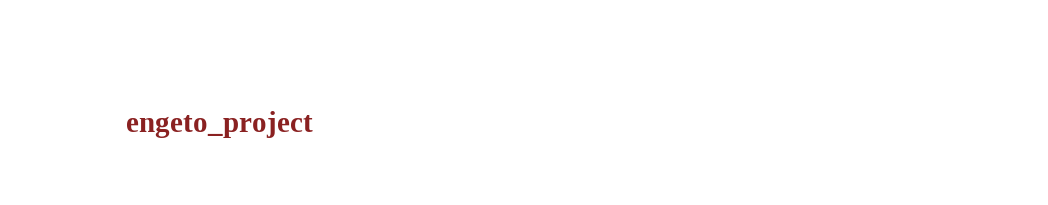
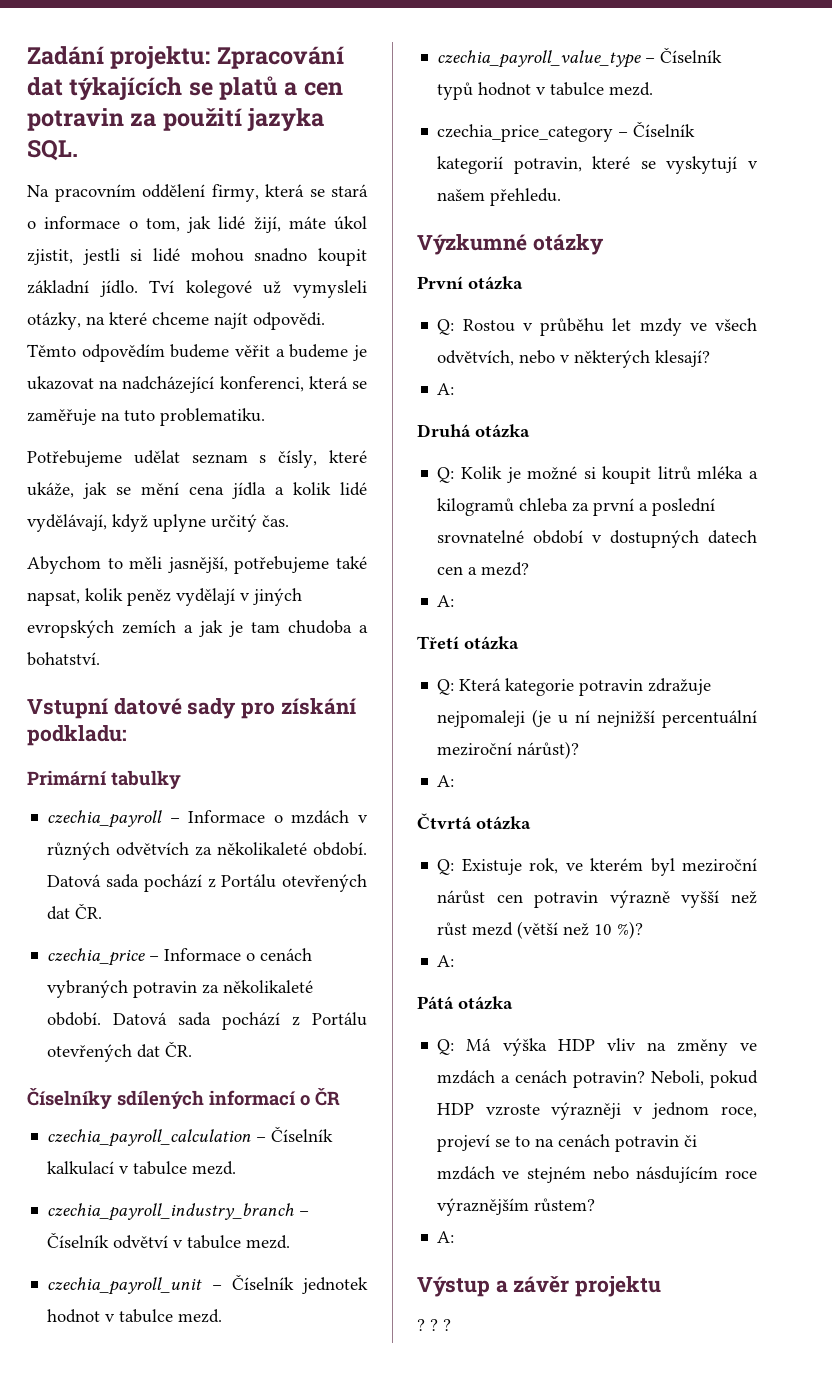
- engeto_project
+ Zadání projektu: Zpracování dat týkajících se platů a cen potravin za použití jazyka SQL.
+ Na pracovním oddělení firmy, která se stará o informace o tom, jak lidé žijí, máte úkol zjistit, jestli si lidé mohou snadno koupit základní jídlo. Tví kolegové už vymysleli otázky, na které chceme najít odpovědi. Těmto odpovědím budeme věřit a budeme je ukazovat na nadcházející konferenci, která se zaměřuje na tuto problematiku.
+ Potřebujeme udělat seznam s čísly, které ukáže, jak se mění cena jídla a kolik lidé vydělávají, když uplyne určitý čas.
+ Abychom to měli jasnější, potřebujeme také napsat, kolik peněz vydělají v jiných evropských zemích a jak je tam chudoba a bohatství.
+ Vstupní datové sady pro získání podkladu:
+ Primární tabulky
+ czechia_payroll – Informace o mzdách v různých odvětvích za několikaleté období. Datová sada pochází z Portálu otevřených dat ČR.
+ czechia_price – Informace o cenách vybraných potravin za několikaleté období. Datová sada pochází z Portálu otevřených dat ČR.
+ Číselníky sdílených informací o ČR
+ czechia_payroll_calculation – Číselník kalkulací v tabulce mezd.
+ czechia_payroll_industry_branch – Číselník odvětví v tabulce mezd.
+ czechia_payroll_unit – Číselník jednotek hodnot v tabulce mezd.
+ czechia_payroll_value_type – Číselník typů hodnot v tabulce mezd.
+ czechia_price_category – Číselník kategorií potravin, které se vyskytují v našem přehledu.
+ Výzkumné otázky
+ První otázka
+ Q: Rostou v průběhu let mzdy ve všech odvětvích, nebo v některých klesají?
+ A:
+ Druhá otázka
+ Q: Kolik je možné si koupit litrů mléka a kilogramů chleba za první a poslední srovnatelné období v dostupných datech cen a mezd?
+ A:
+ Třetí otázka
+ Q: Která kategorie potravin zdražuje nejpomaleji (je u ní nejnižší percentuální meziroční nárůst)?
+ A:
+ Čtvrtá otázka
+ Q: Existuje rok, ve kterém byl meziroční nárůst cen potravin výrazně vyšší než růst mezd (větší než 10 %)?
+ A:
+ Pátá otázka
+ Q: Má výška HDP vliv na změny ve mzdách a cenách potravin? Neboli, pokud HDP vzroste výrazněji v jednom roce, projeví se to na cenách potravin či mzdách ve stejném nebo násdujícím roce výraznějším růstem?
+ A:
+ Výstup a závěr projektu
+ ? ? ?

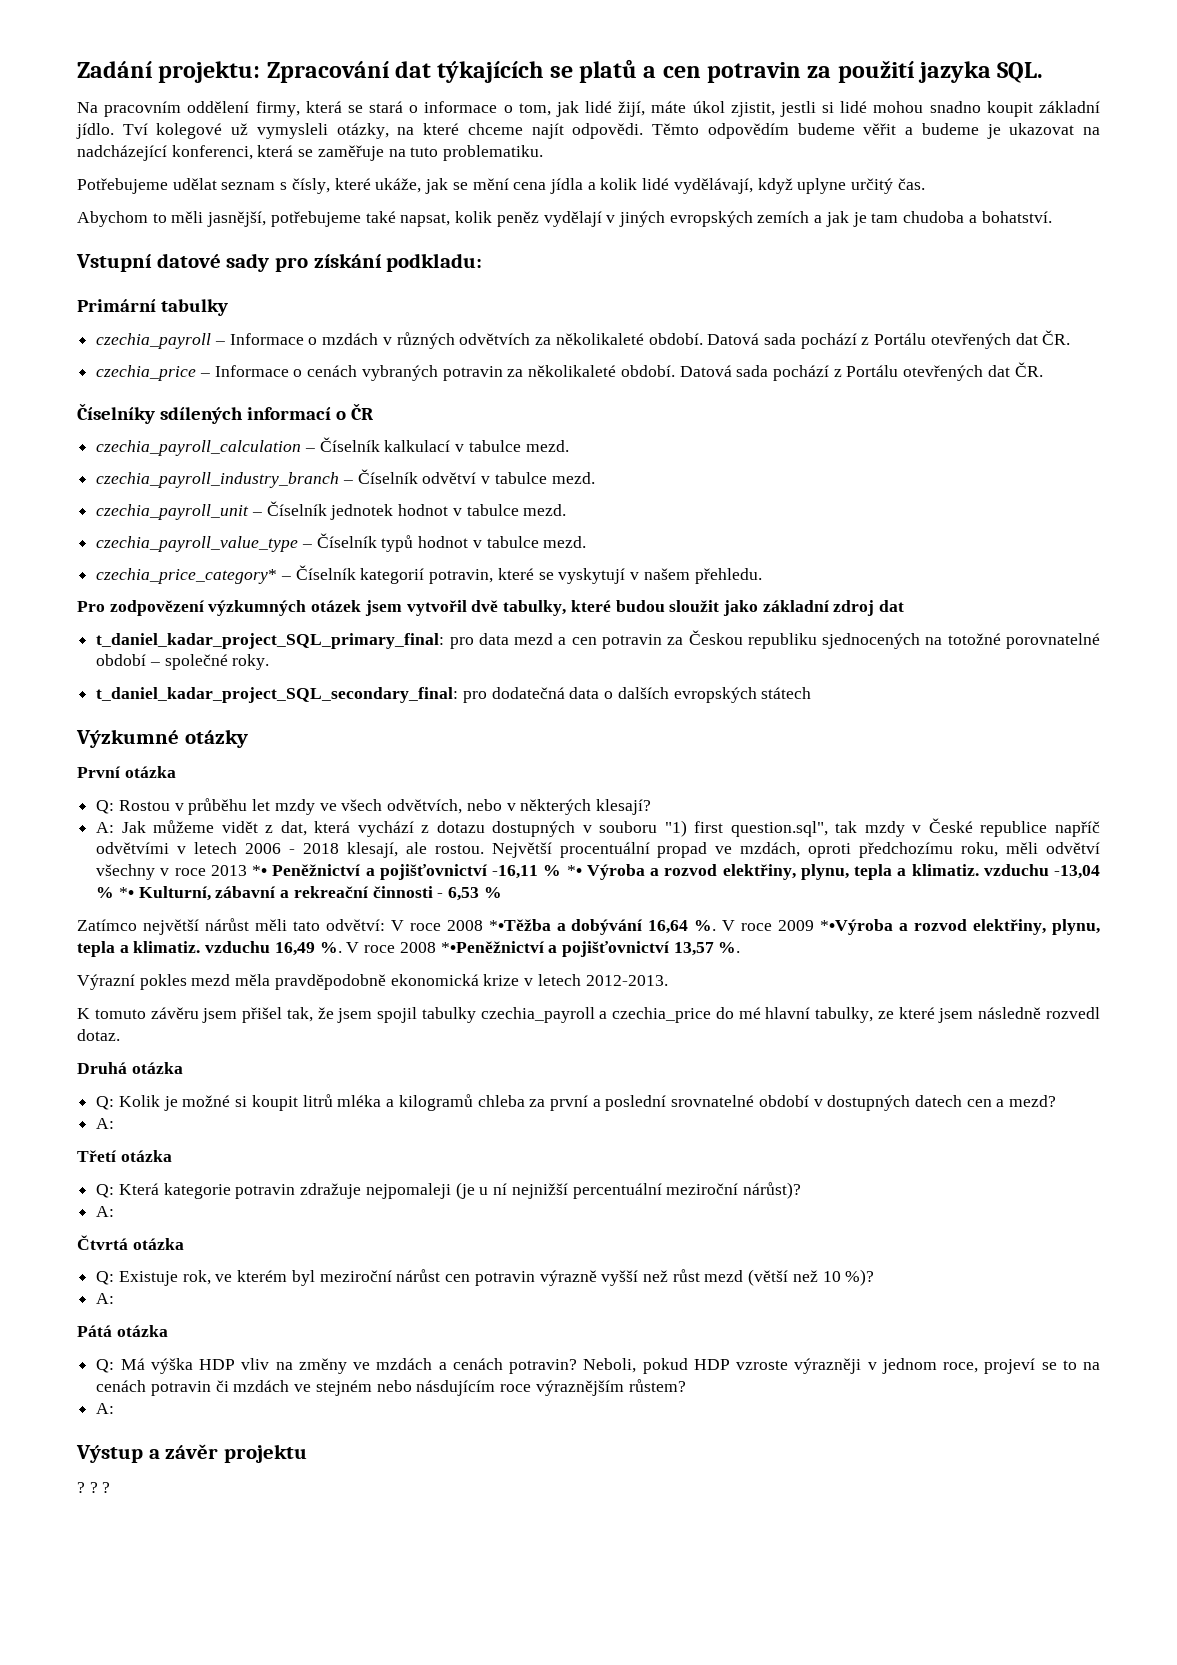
- czechia_price_category – Číselník kategorií potravin, které se vyskytují v našem přehledu.
+ czechia_price_category* – Číselník kategorií potravin, které se vyskytují v našem přehledu.
+ Pro zodpovězení výzkumných otázek jsem vytvořil dvě tabulky, které budou sloužit jako základní zdroj dat
+ t_daniel_kadar_project_SQL_primary_final: pro data mezd a cen potravin za Českou republiku sjednocených na totožné porovnatelné období – společné roky.
+ t_daniel_kadar_project_SQL_secondary_final: pro dodatečná data o dalších evropských státech
  Q: Rostou v průběhu let mzdy ve všech odvětvích, nebo v některých klesají?
- A:
+ A: Jak můžeme vidět z dat, která vychází z dotazu dostupných v souboru "1) first question.sql", tak mzdy v České republice napříč odvětvími v letech 2006 - 2018 klesají, ale rostou. Největší procentuální propad ve mzdách, oproti předchozímu roku, měli odvětví všechny v roce 2013 *• Peněžnictví a pojišťovnictví -16,11 % *• Výroba a rozvod elektřiny, plynu, tepla a klimatiz. vzduchu -13,04 % *• Kulturní, zábavní a rekreační činnosti - 6,53 %
+ Zatímco největší nárůst měli tato odvětví: V roce 2008 *•Těžba a dobývání 16,64 %. V roce 2009 *•Výroba a rozvod elektřiny, plynu, tepla a klimatiz. vzduchu 16,49 %. V roce 2008 *•Peněžnictví a pojišťovnictví 13,57 %.
+ Výrazní pokles mezd měla pravděpodobně ekonomická krize v letech 2012-2013.
+ K tomuto závěru jsem přišel tak, že jsem spojil tabulky czechia_payroll a czechia_price do mé hlavní tabulky, ze které jsem následně rozvedl dotaz.

